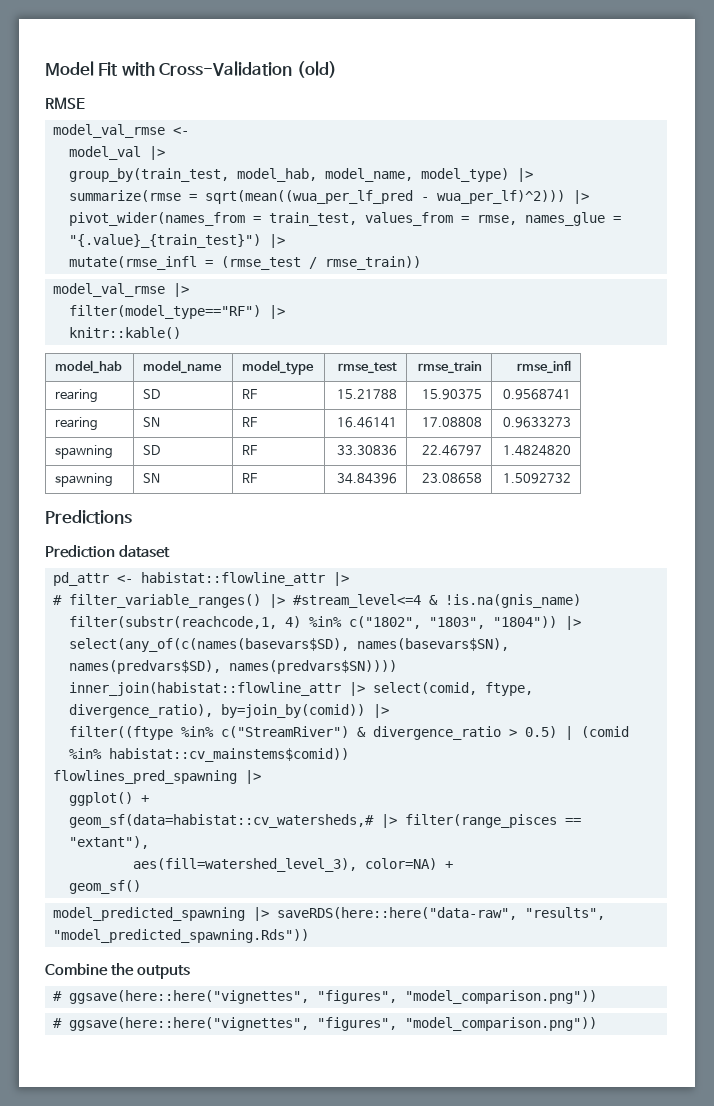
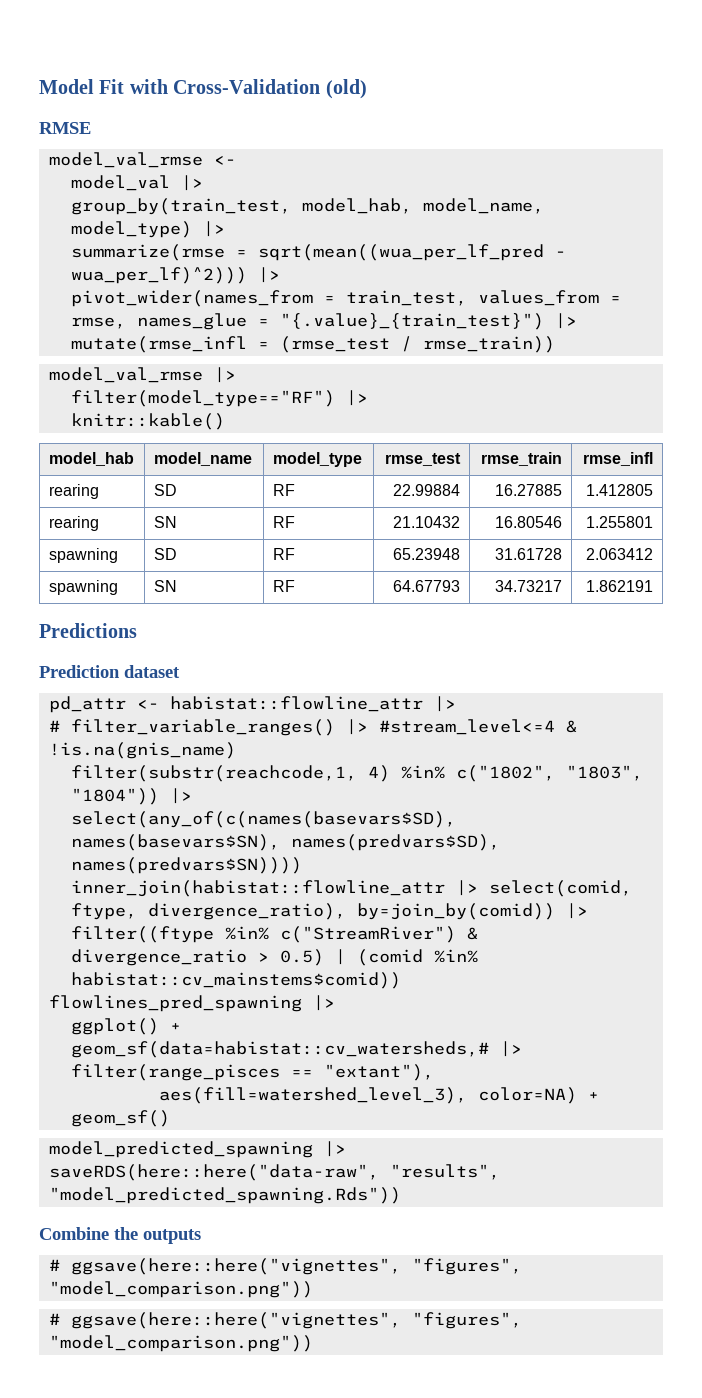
- rearing | SD | RF | 15.21788 | 15.90375 | 0.9568741
+ rearing | SD | RF | 22.99884 | 16.27885 | 1.412805
- rearing | SN | RF | 16.46141 | 17.08808 | 0.9633273
+ rearing | SN | RF | 21.10432 | 16.80546 | 1.255801
- spawning | SD | RF | 33.30836 | 22.46797 | 1.4824820
+ spawning | SD | RF | 65.23948 | 31.61728 | 2.063412
- spawning | SN | RF | 34.84396 | 23.08658 | 1.5092732
+ spawning | SN | RF | 64.67793 | 34.73217 | 1.862191

